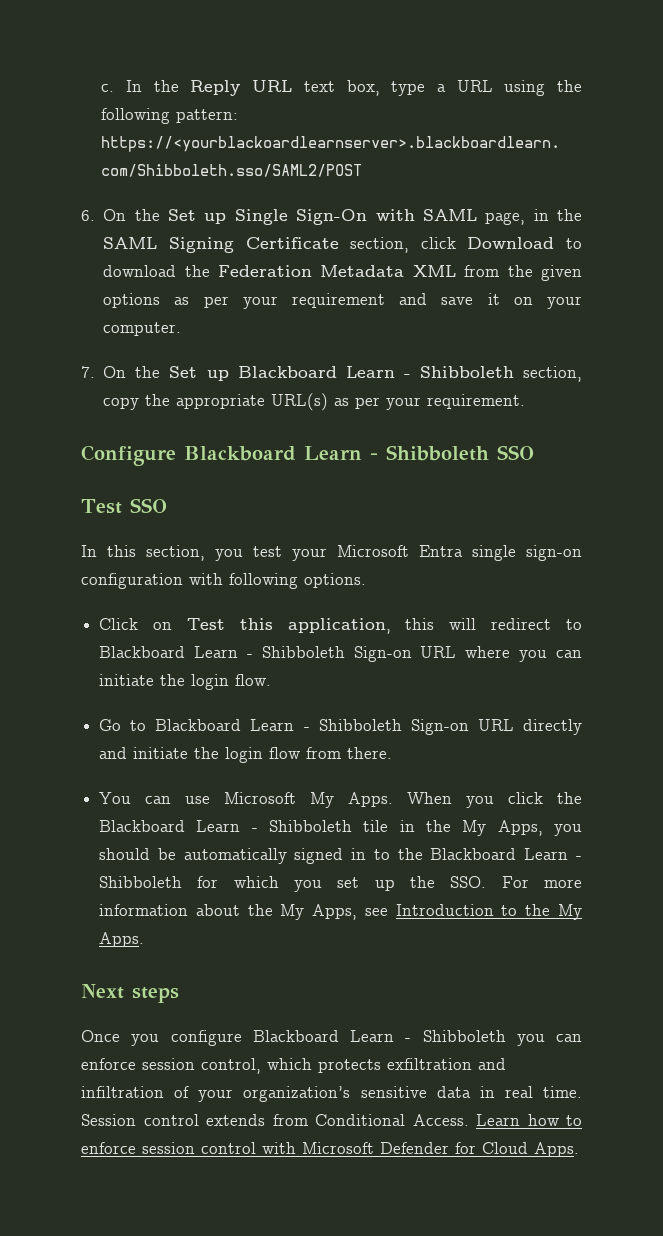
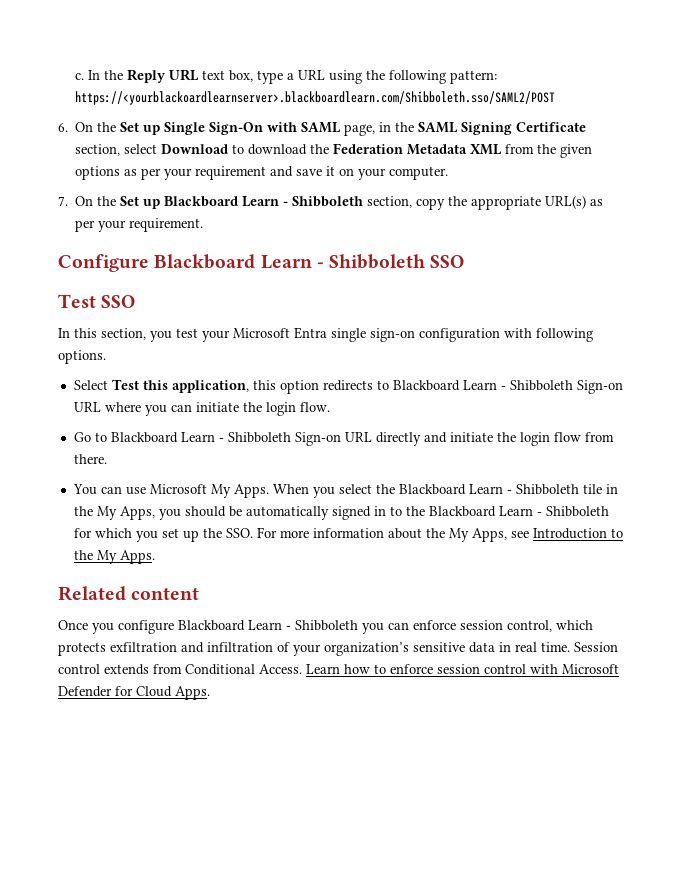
- 6. On the Set up Single Sign-On with SAML page, in the SAML Signing Certificate section, click Download to download the Federation Metadata XML from the given options as per your requirement and save it on your computer.
+ 6. On the Set up Single Sign-On with SAML page, in the SAML Signing Certificate section, select Download to download the Federation Metadata XML from the given options as per your requirement and save it on your computer.
- Click on Test this application, this will redirect to Blackboard Learn - Shibboleth Sign-on URL where you can initiate the login flow.
+ Select Test this application, this option redirects to Blackboard Learn - Shibboleth Sign-on URL where you can initiate the login flow.
- When you click the Blackboard Learn - Shibboleth tile in the My Apps, you should be automatically signed in to the Blackboard Learn - Shibboleth for which you set up the SSO. For more information about the My Apps, see Introduction to the My Apps.
+ When you select the Blackboard Learn - Shibboleth tile in the My Apps, you should be automatically signed in to the Blackboard Learn - Shibboleth for which you set up the SSO. For more information about the My Apps, see Introduction to the My Apps.
- Next steps
+ Related content

